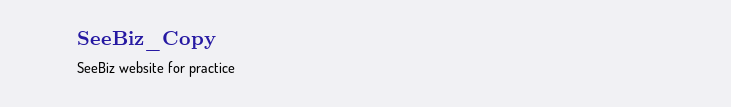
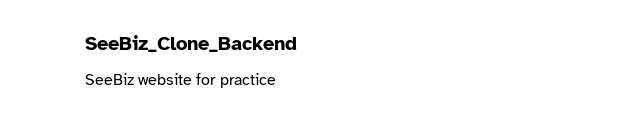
- SeeBiz_Copy
+ SeeBiz_Clone_Backend

